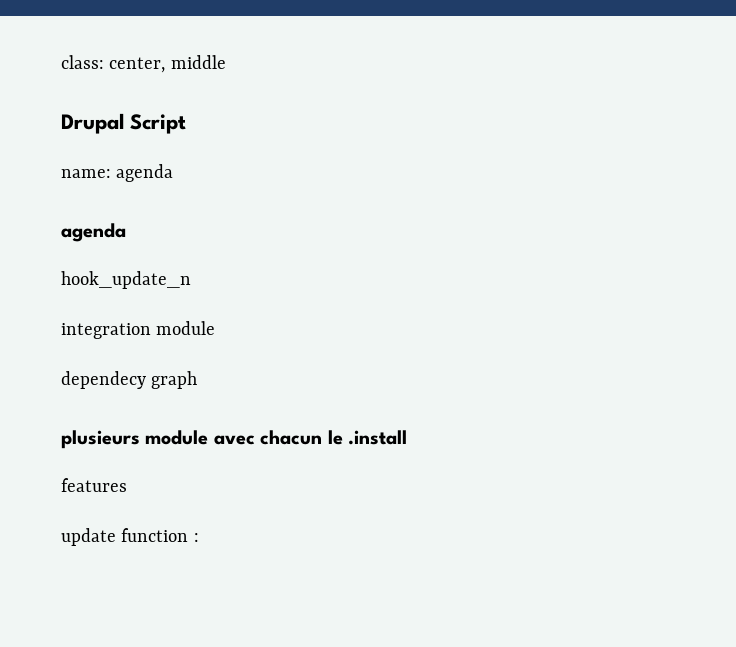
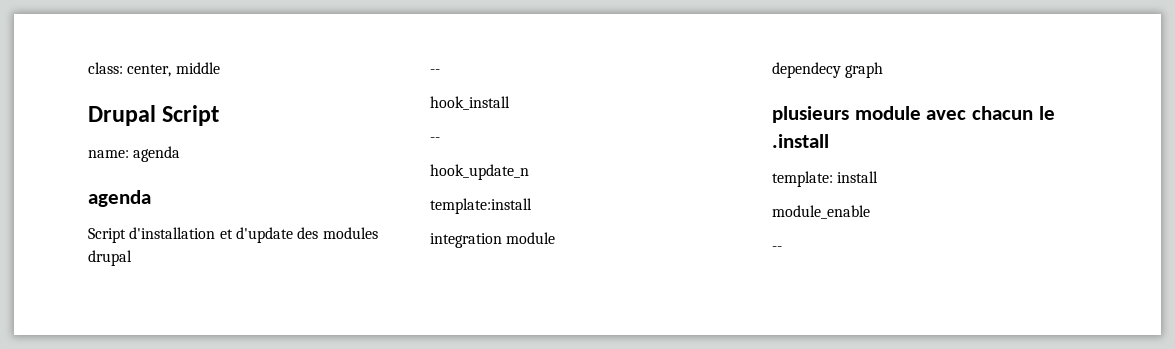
+ Script d'installation et d'update des modules drupal
+ --
+ hook_install
+ --
+ template:install
- features
- update function :
+ template: install
+ module_enable
+ --

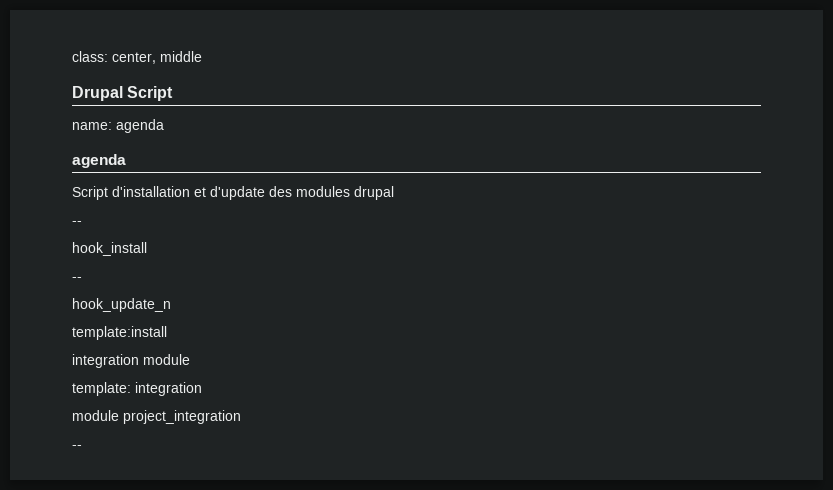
- dependecy graph
- plusieurs module avec chacun le .install
- template: install
- module_enable
+ template: integration
+ module project_integration

